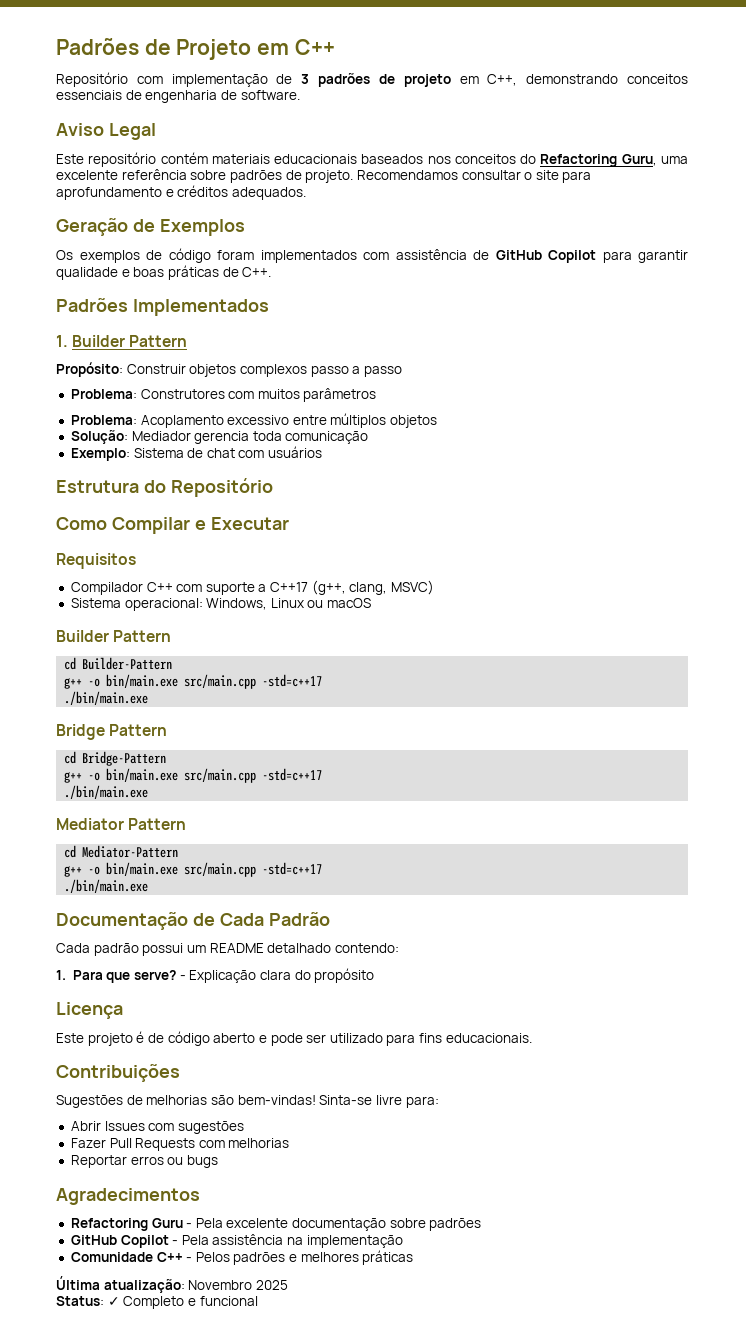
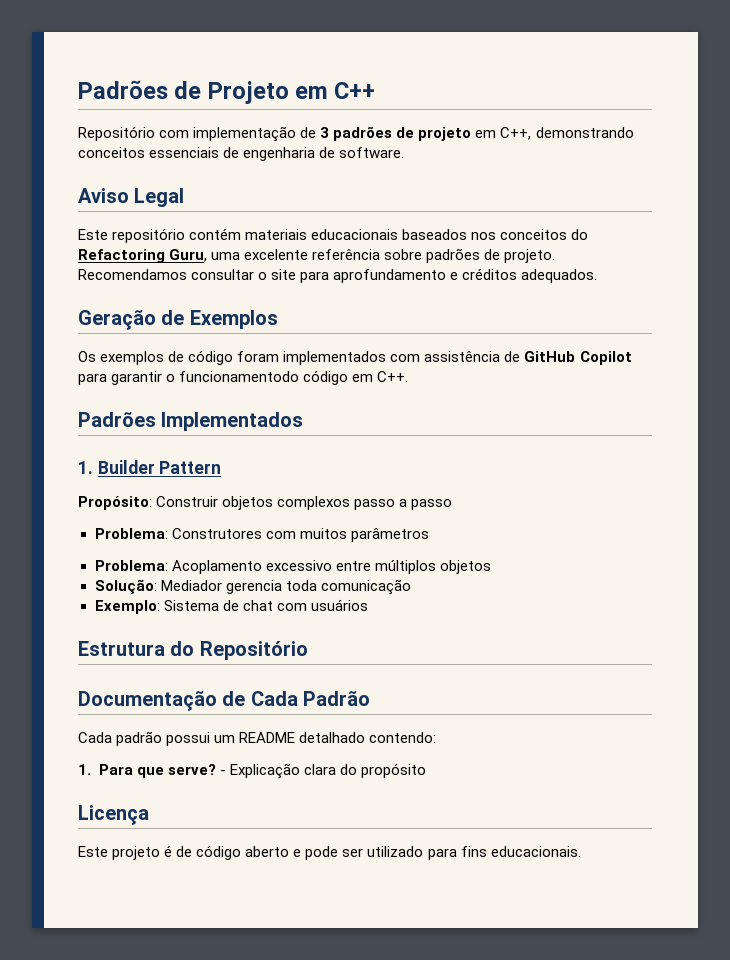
- Os exemplos de código foram implementados com assistência de GitHub Copilot para garantir qualidade e boas práticas de C++.
+ Os exemplos de código foram implementados com assistência de GitHub Copilot para garantir o funcionamentodo código em C++.
- Como Compilar e Executar
- Requisitos
- Compilador C++ com suporte a C++17 (g++, clang, MSVC)
- Sistema operacional: Windows, Linux ou macOS
- Builder Pattern
- cd Builder-Pattern
- g++ -o bin/main.exe src/main.cpp -std=c++17
- ./bin/main.exe
- Bridge Pattern
- cd Bridge-Pattern
- g++ -o bin/main.exe src/main.cpp -std=c++17
- ./bin/main.exe
- Mediator Pattern
- cd Mediator-Pattern
- g++ -o bin/main.exe src/main.cpp -std=c++17
- ./bin/main.exe
- Contribuições
- Sugestões de melhorias são bem-vindas! Sinta-se livre para:
- Abrir Issues com sugestões
- Fazer Pull Requests com melhorias
- Reportar erros ou bugs
- Agradecimentos
- Refactoring Guru - Pela excelente documentação sobre padrões
- GitHub Copilot - Pela assistência na implementação
- Comunidade C++ - Pelos padrões e melhores práticas
- Última atualização: Novembro 2025
- Status: ✓ Completo e funcional

